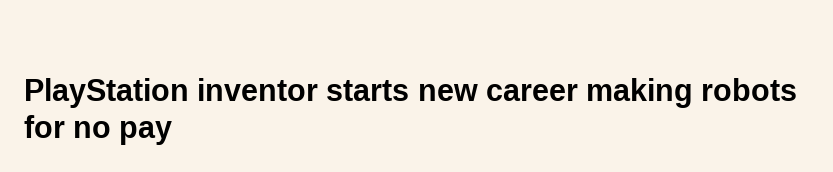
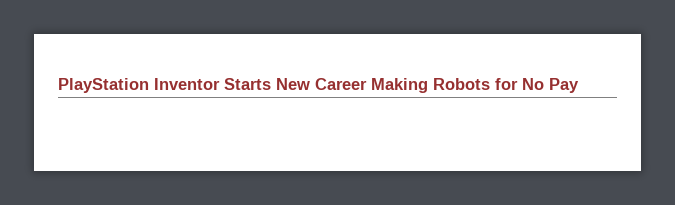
- PlayStation inventor starts new career making robots for no pay
+ PlayStation Inventor Starts New Career Making Robots for No Pay

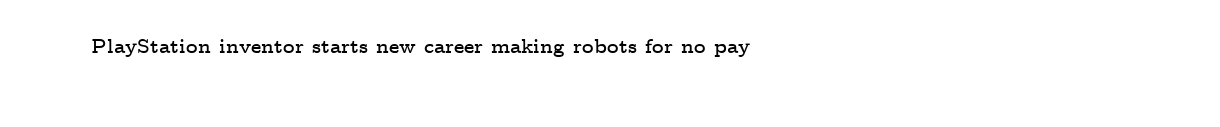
- PlayStation Inventor Starts New Career Making Robots for No Pay
+ PlayStation inventor starts new career making robots for no pay

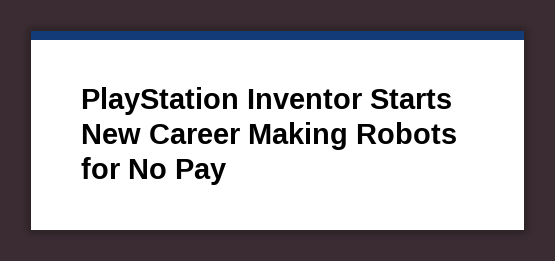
- PlayStation inventor starts new career making robots for no pay
+ PlayStation Inventor Starts New Career Making Robots for No Pay

